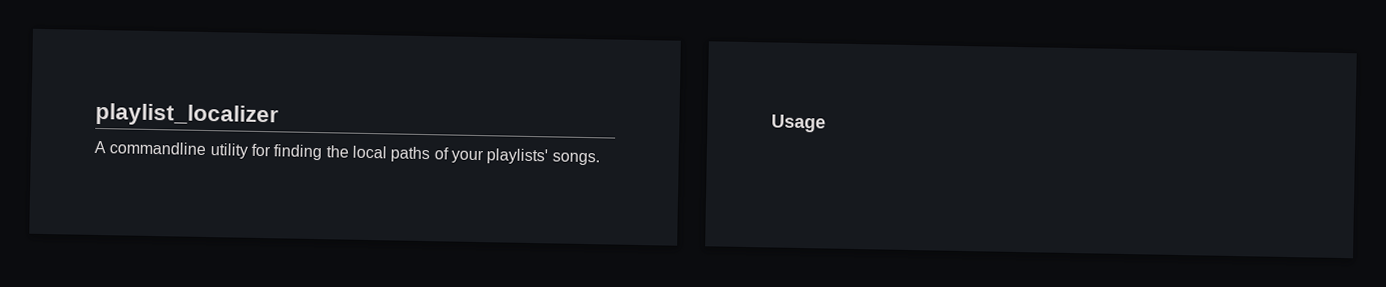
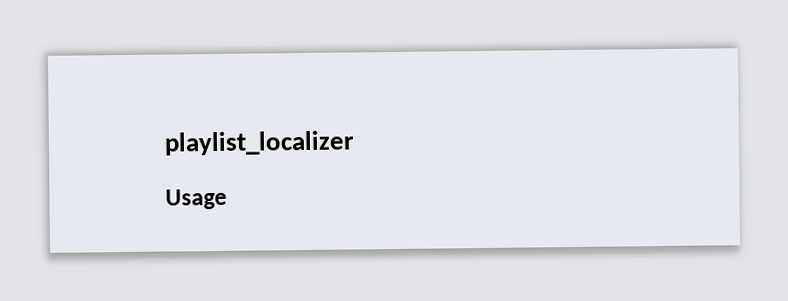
- A commandline utility for finding the local paths of your playlists' songs.

